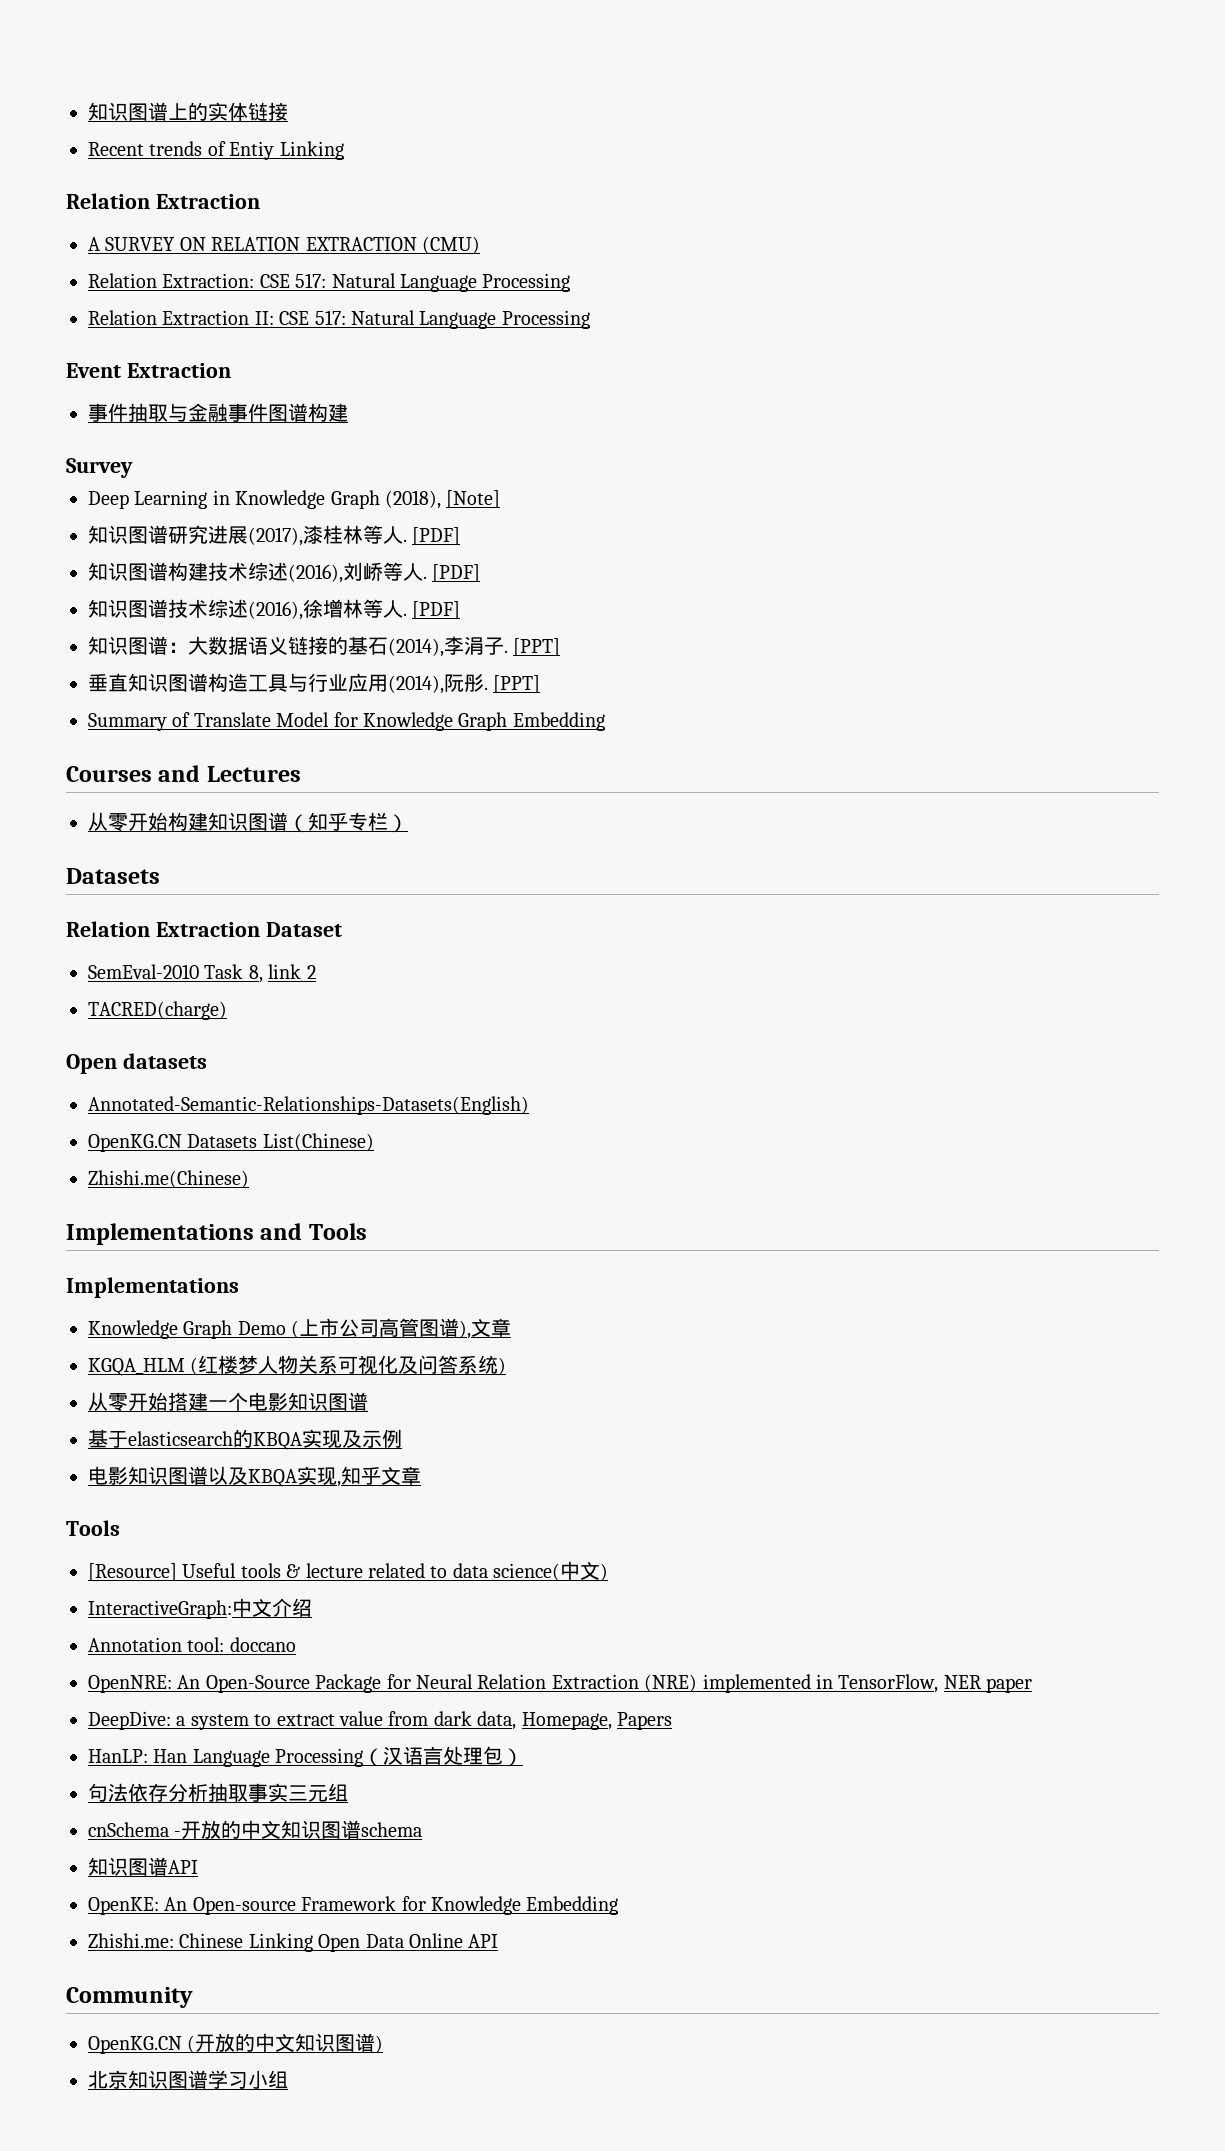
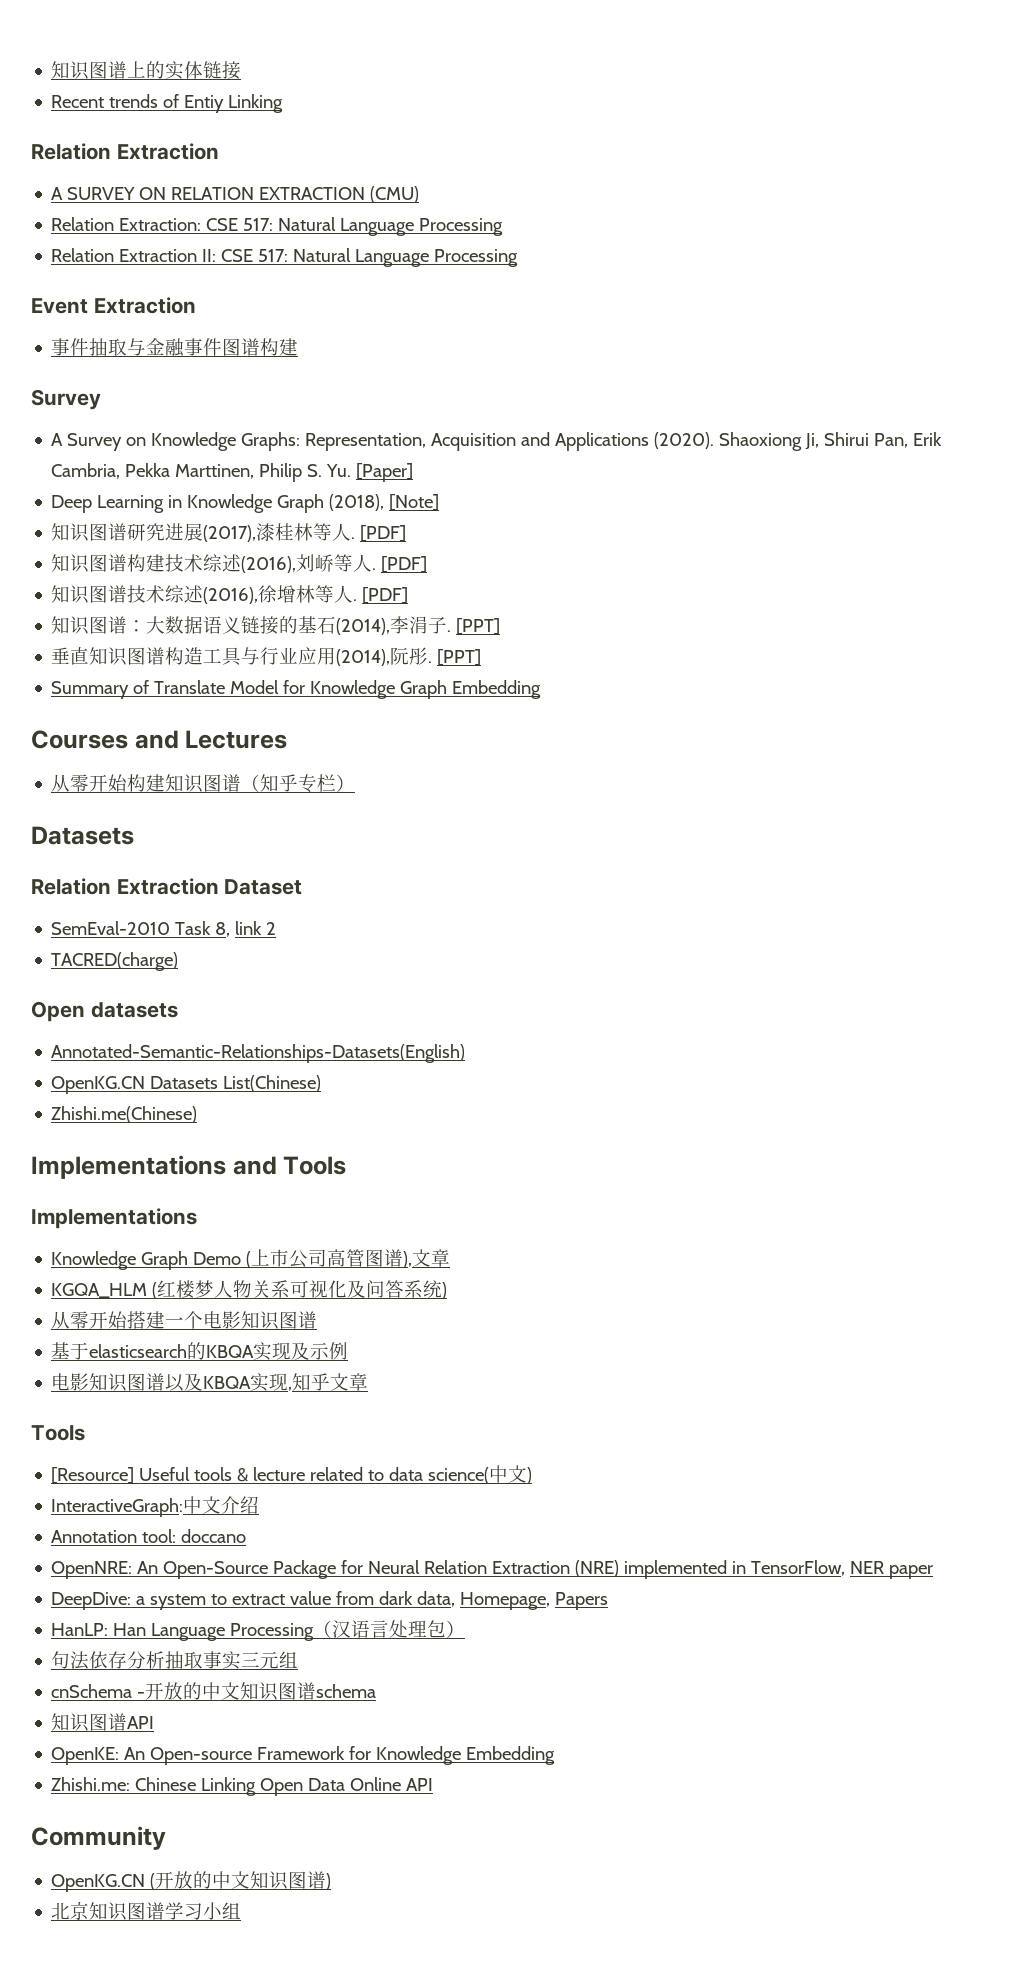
+ A Survey on Knowledge Graphs: Representation, Acquisition and Applications (2020). Shaoxiong Ji, Shirui Pan, Erik Cambria, Pekka Marttinen, Philip S. Yu. [Paper]

